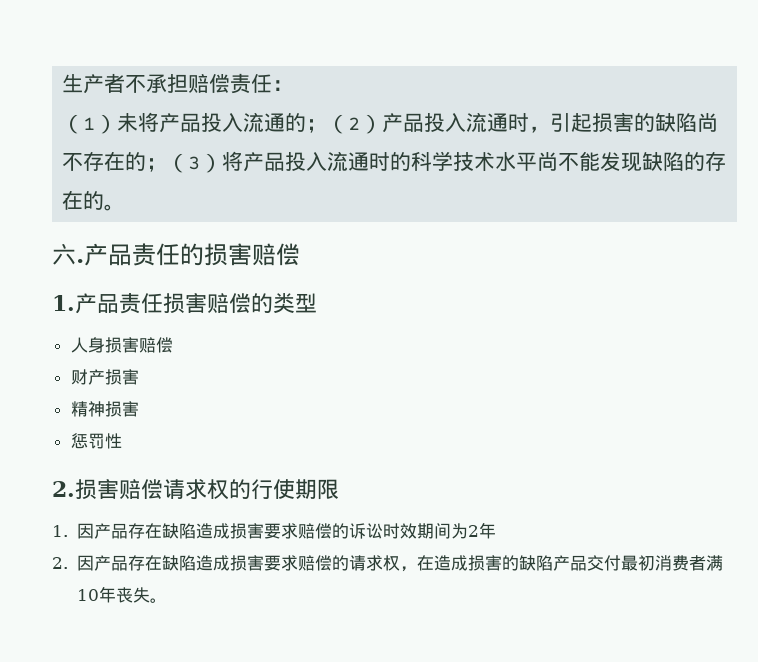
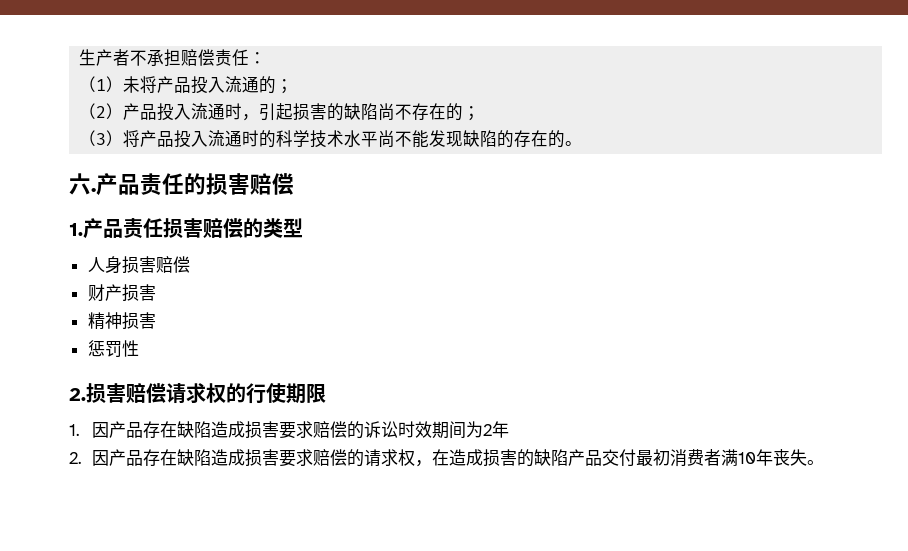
- （1）未将产品投入流通的；（2）产品投入流通时，引起损害的缺陷尚不存在的；（3）将产品投入流通时的科学技术水平尚不能发现缺陷的存在的。
+ （1）未将产品投入流通的；
+ （2）产品投入流通时，引起损害的缺陷尚不存在的；
+ （3）将产品投入流通时的科学技术水平尚不能发现缺陷的存在的。

